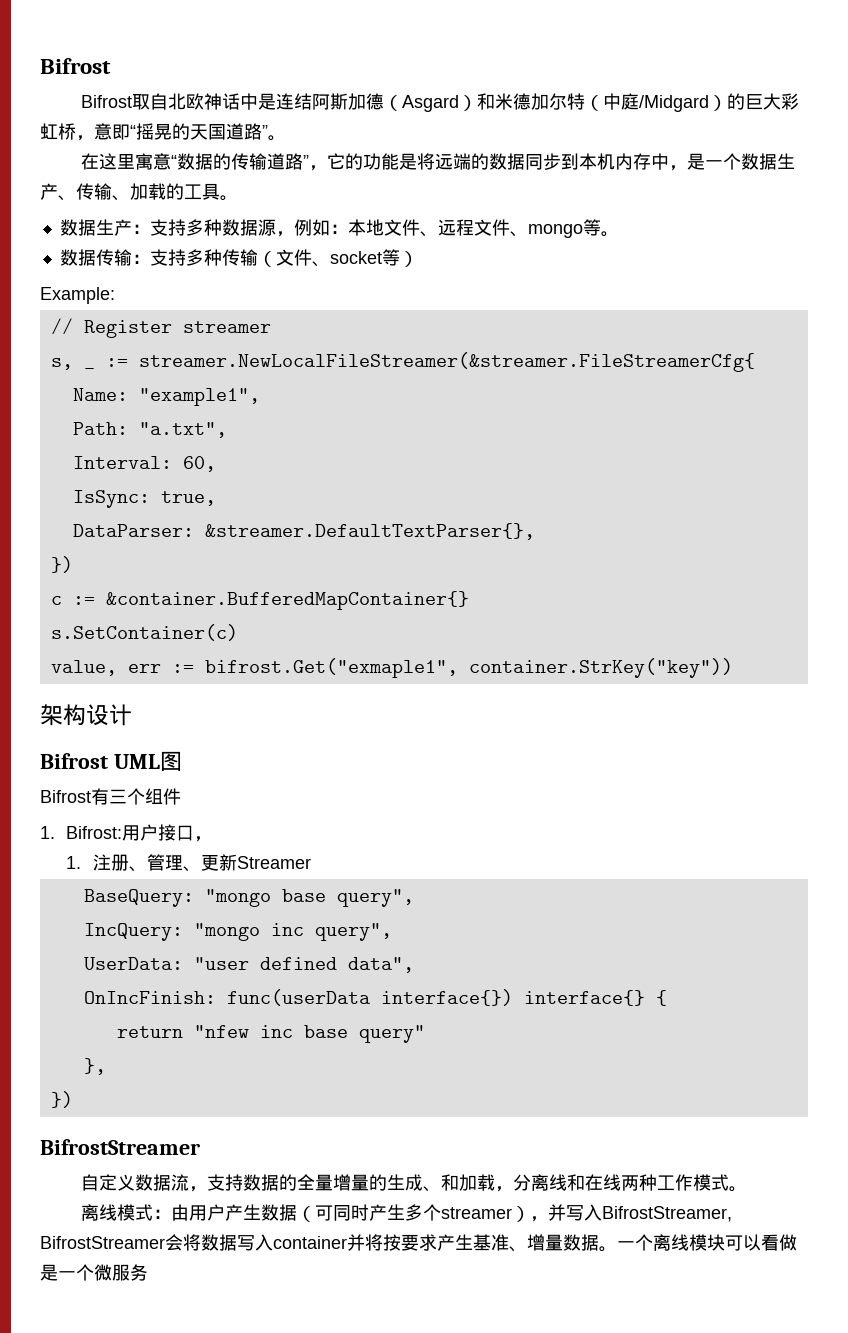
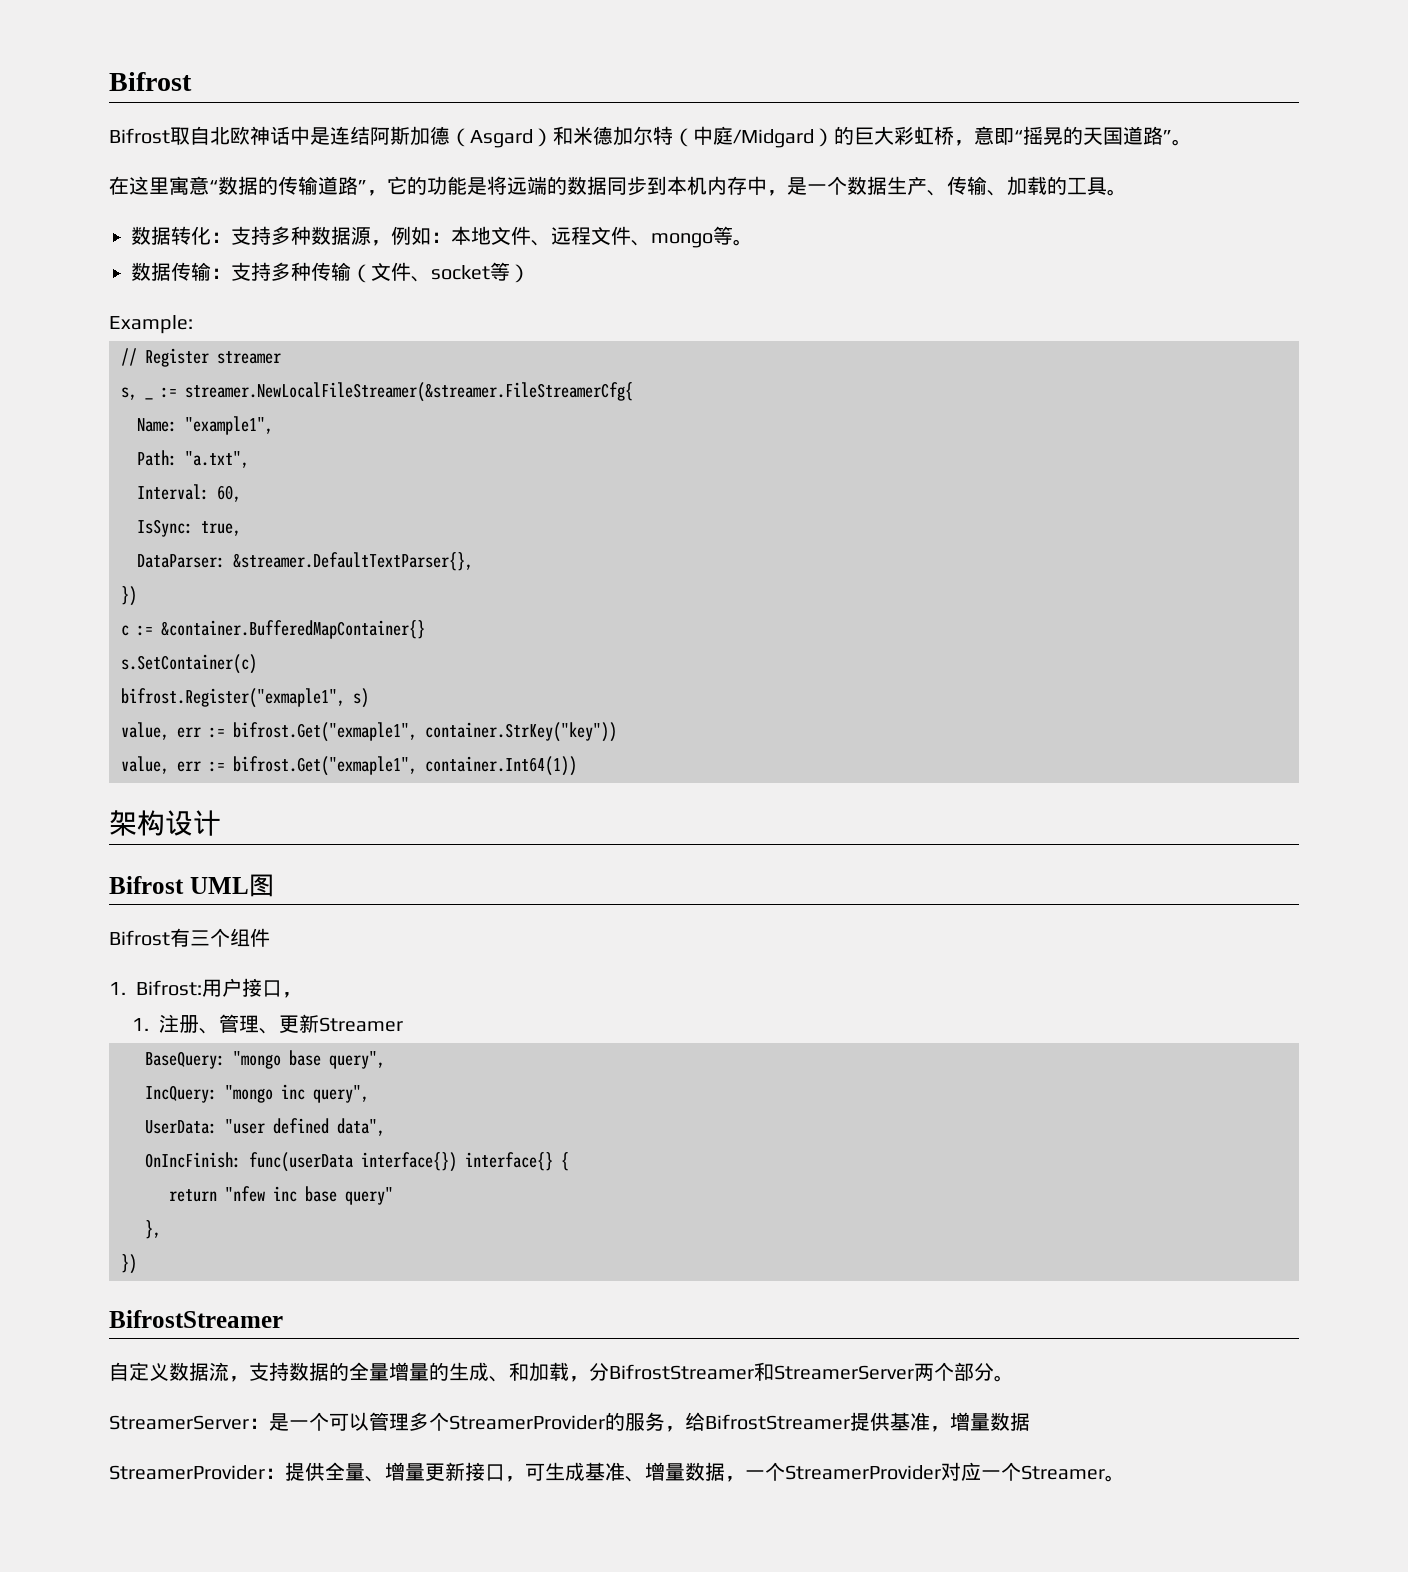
- 数据生产：支持多种数据源，例如：本地文件、远程文件、mongo等。
+ 数据转化：支持多种数据源，例如：本地文件、远程文件、mongo等。
+ bifrost.Register("exmaple1", s)
+ value, err := bifrost.Get("exmaple1", container.Int64(1))
- 自定义数据流，支持数据的全量增量的生成、和加载，分离线和在线两种工作模式。
- 离线模式：由用户产生数据（可同时产生多个streamer），并写入BifrostStreamer, BifrostStreamer会将数据写入container并将按要求产生基准、增量数据。一个离线模块可以看做是一个微服务
+ 自定义数据流，支持数据的全量增量的生成、和加载，分BifrostStreamer和StreamerServer两个部分。
+ StreamerServer：是一个可以管理多个StreamerProvider的服务，给BifrostStreamer提供基准，增量数据
+ StreamerProvider：提供全量、增量更新接口，可生成基准、增量数据，一个StreamerProvider对应一个Streamer。

